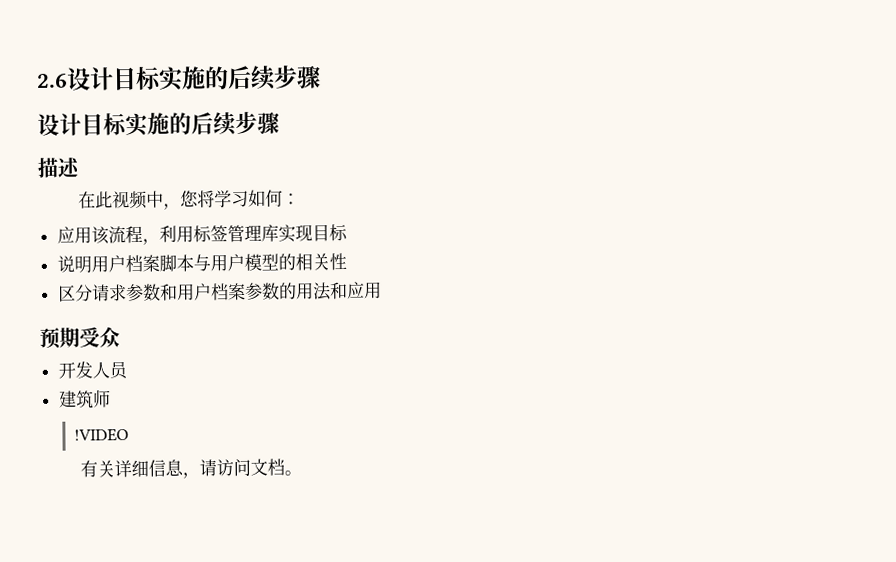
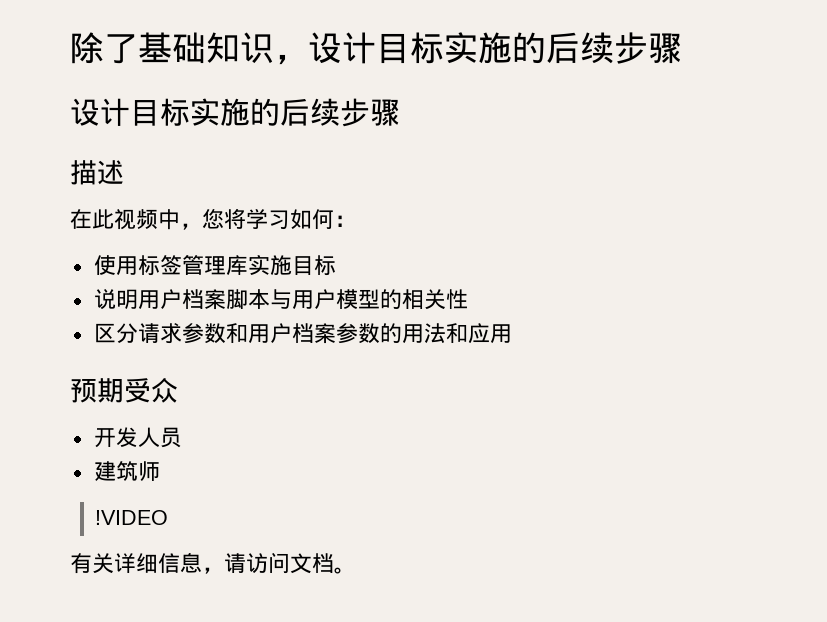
- 2.6设计目标实施的后续步骤
+ 除了基础知识，设计目标实施的后续步骤
- 应用该流程，利用标签管理库实现目标
+ 使用标签管理库实施目标

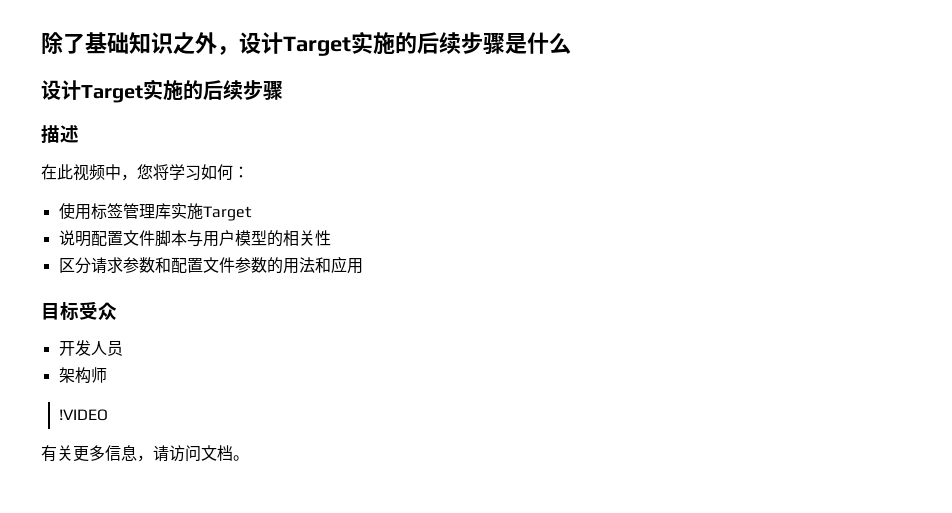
- 除了基础知识，设计目标实施的后续步骤
- 设计目标实施的后续步骤
+ 除了基础知识之外，设计Target实施的后续步骤是什么
+ 设计Target实施的后续步骤
- 使用标签管理库实施目标
+ 使用标签管理库实施Target
- 说明用户档案脚本与用户模型的相关性
+ 说明配置文件脚本与用户模型的相关性
- 区分请求参数和用户档案参数的用法和应用
+ 区分请求参数和配置文件参数的用法和应用
- 预期受众
+ 目标受众
- 建筑师
+ 架构师
- 有关详细信息，请访问文档。
+ 有关更多信息，请访问文档。

